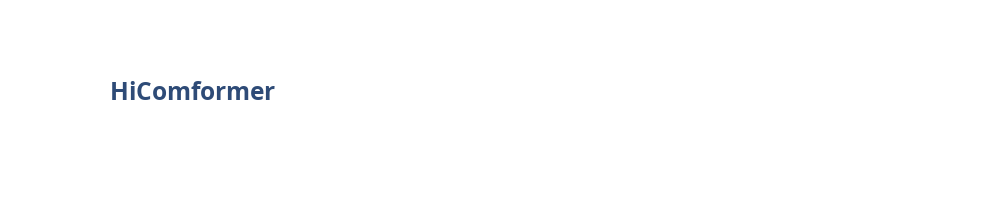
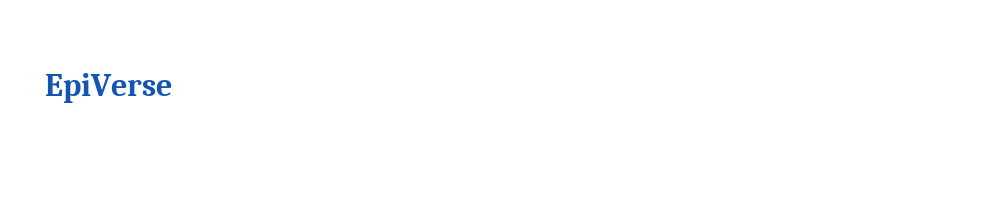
- HiComformer
+ EpiVerse

